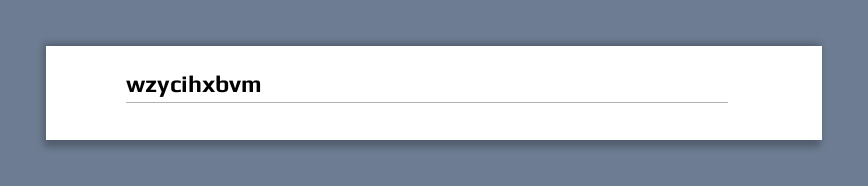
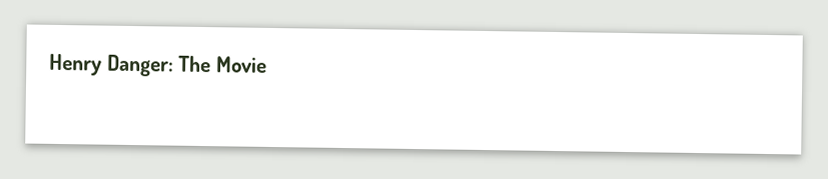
- wzycihxbvm
+ Henry Danger: The Movie

